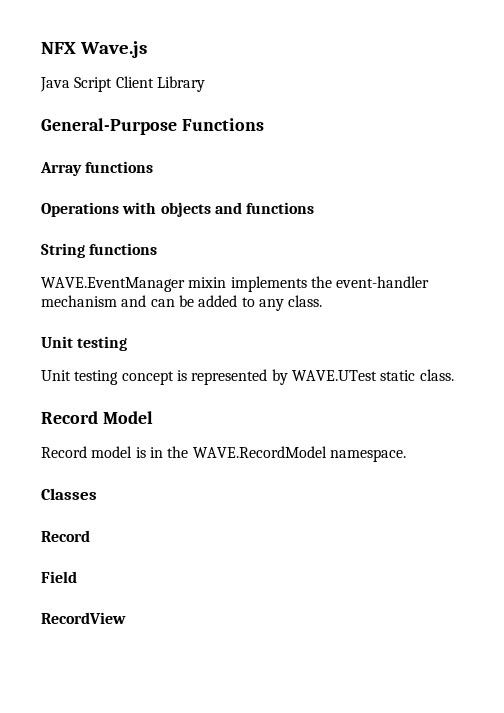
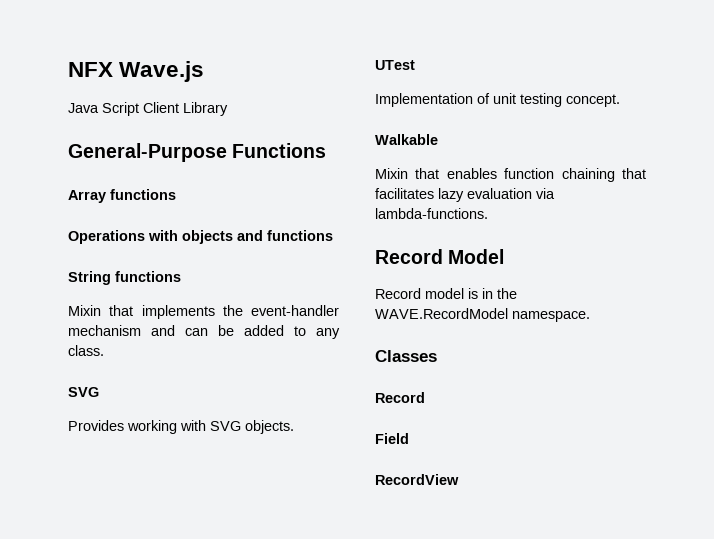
- WAVE.EventManager mixin implements the event-handler mechanism and can be added to any class.
- Unit testing
- Unit testing concept is represented by WAVE.UTest static class.
+ Mixin that implements the event-handler mechanism and can be added to any class.
+ SVG
+ Provides working with SVG objects.
+ UTest
+ Implementation of unit testing concept.
+ Walkable
+ Mixin that enables function chaining that facilitates lazy evaluation via lambda-functions.

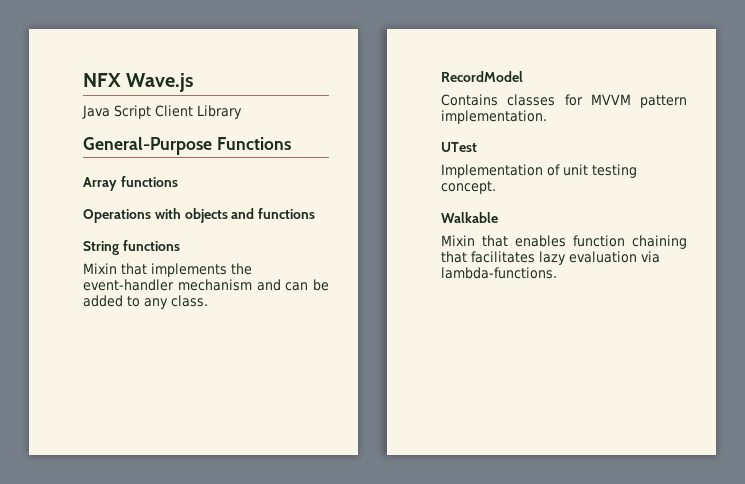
  Mixin that implements the event-handler mechanism and can be added to any class.
- SVG
- Provides working with SVG objects.
+ RecordModel
+ Contains classes for MVVM pattern implementation.
- Record Model
- Record model is in the WAVE.RecordModel namespace.
- Classes
- Record
- Field
- RecordView

